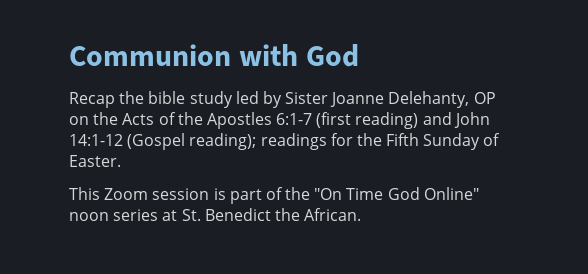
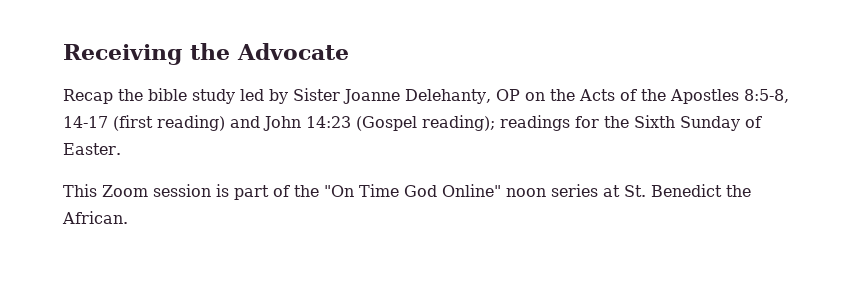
- Communion with God
+ Receiving the Advocate
- Recap the bible study led by Sister Joanne Delehanty, OP on the Acts of the Apostles 6:1-7 (first reading) and John 14:1-12 (Gospel reading); readings for the Fifth Sunday of Easter.
+ Recap the bible study led by Sister Joanne Delehanty, OP on the Acts of the Apostles 8:5-8, 14-17 (first reading) and John 14:23 (Gospel reading); readings for the Sixth Sunday of Easter.

